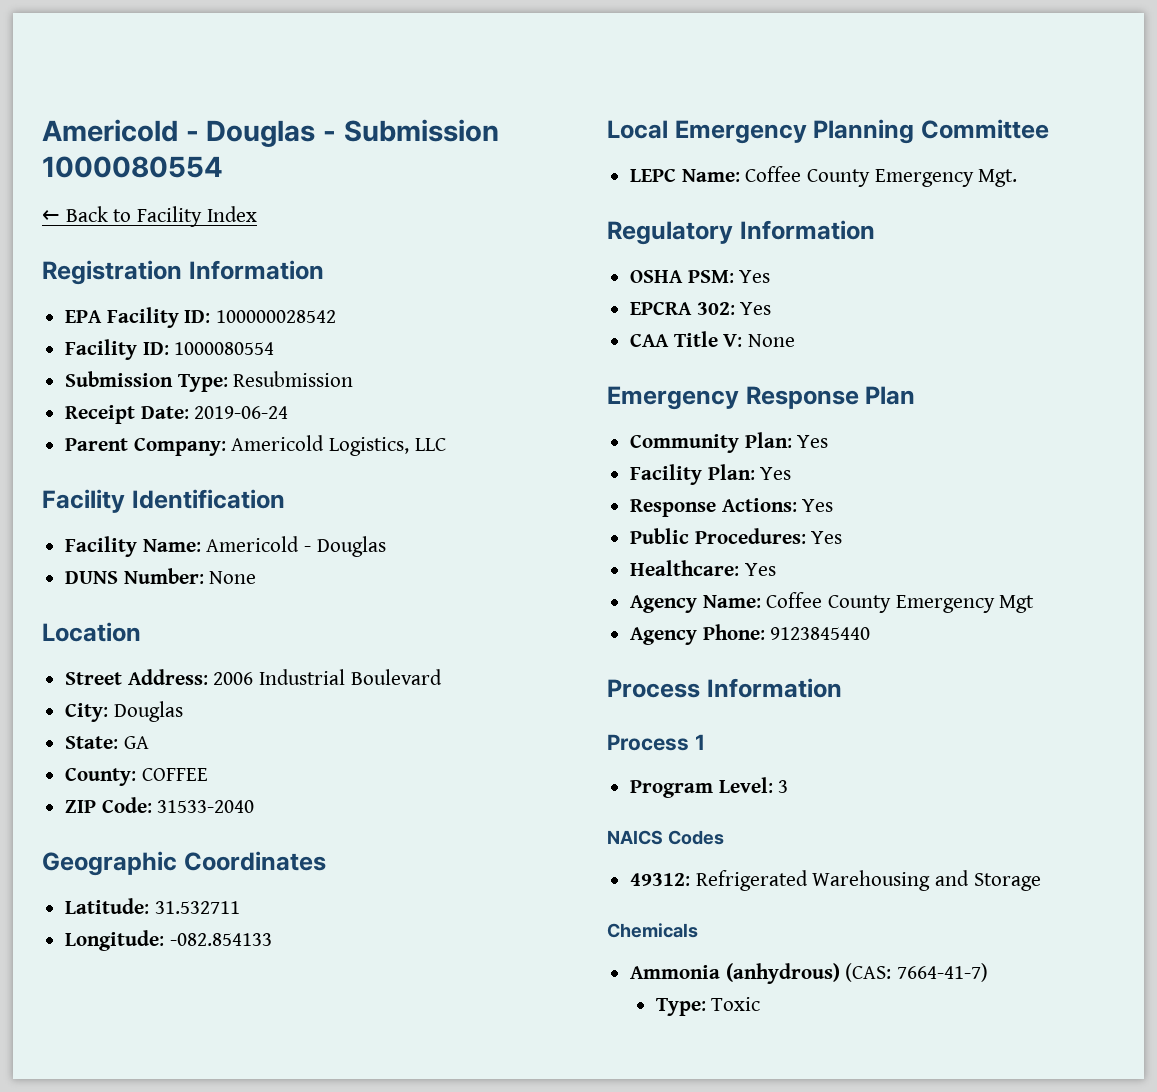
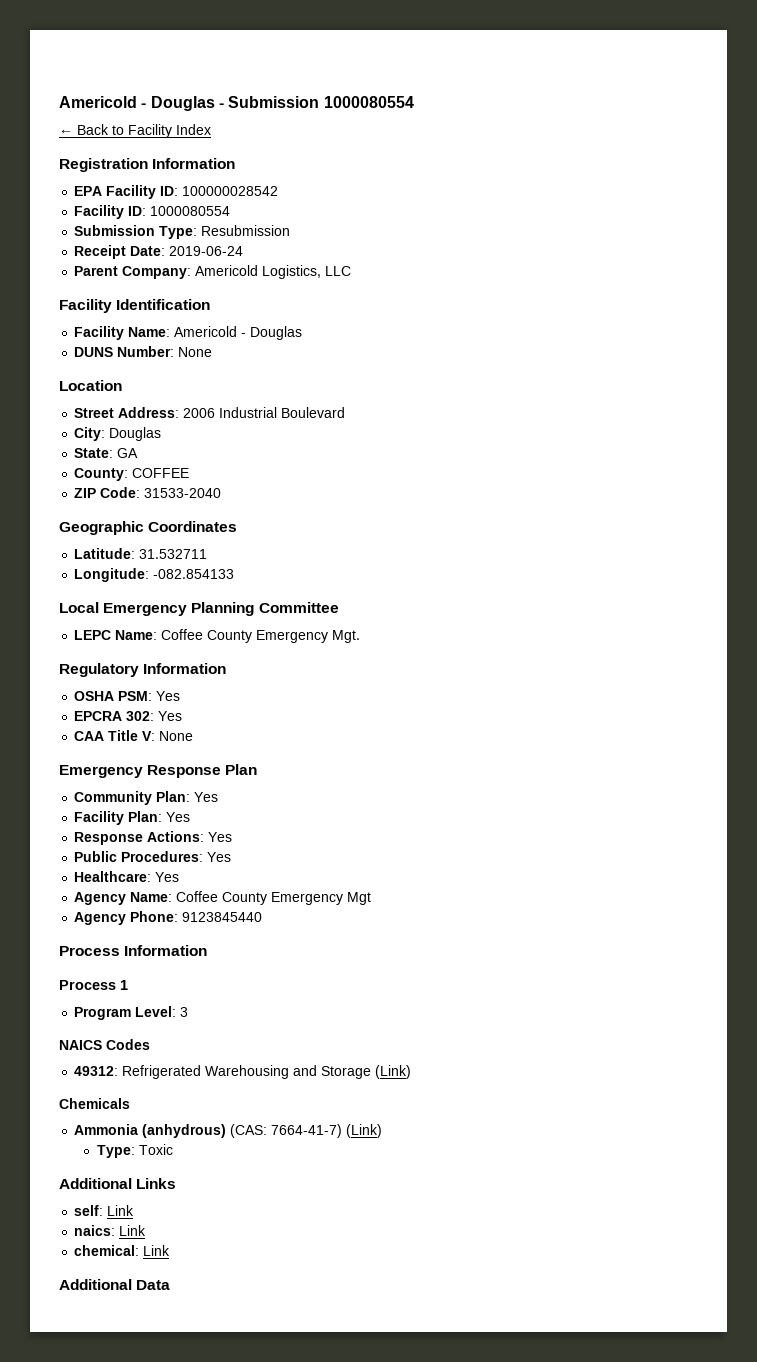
- 49312: Refrigerated Warehousing and Storage
+ 49312: Refrigerated Warehousing and Storage (Link)
- Ammonia (anhydrous) (CAS: 7664-41-7)
+ Ammonia (anhydrous) (CAS: 7664-41-7) (Link)
+ Additional Links
+ self: Link
+ naics: Link
+ chemical: Link
+ Additional Data

